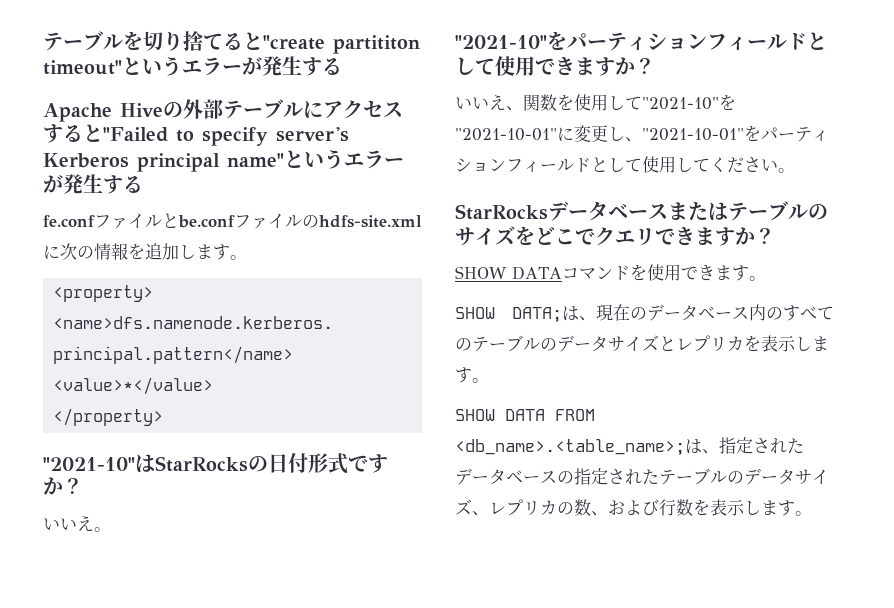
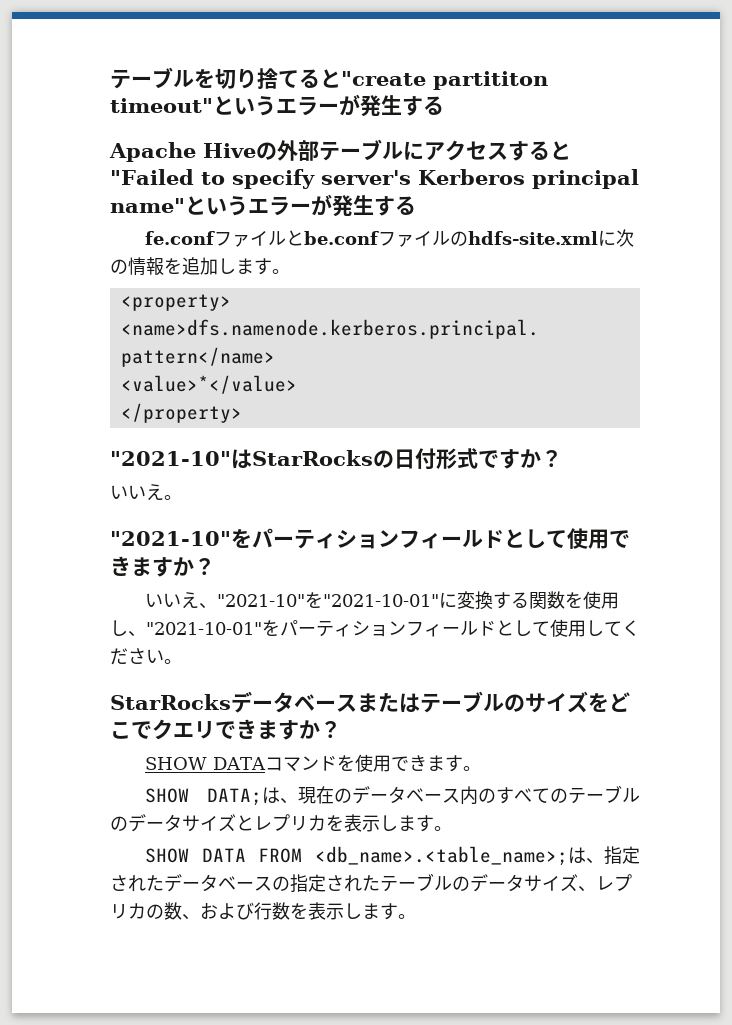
- いいえ、関数を使用して"2021-10"を"2021-10-01"に変更し、"2021-10-01"をパーティションフィールドとして使用してください。
+ いいえ、"2021-10"を"2021-10-01"に変換する関数を使用し、"2021-10-01"をパーティションフィールドとして使用してください。

